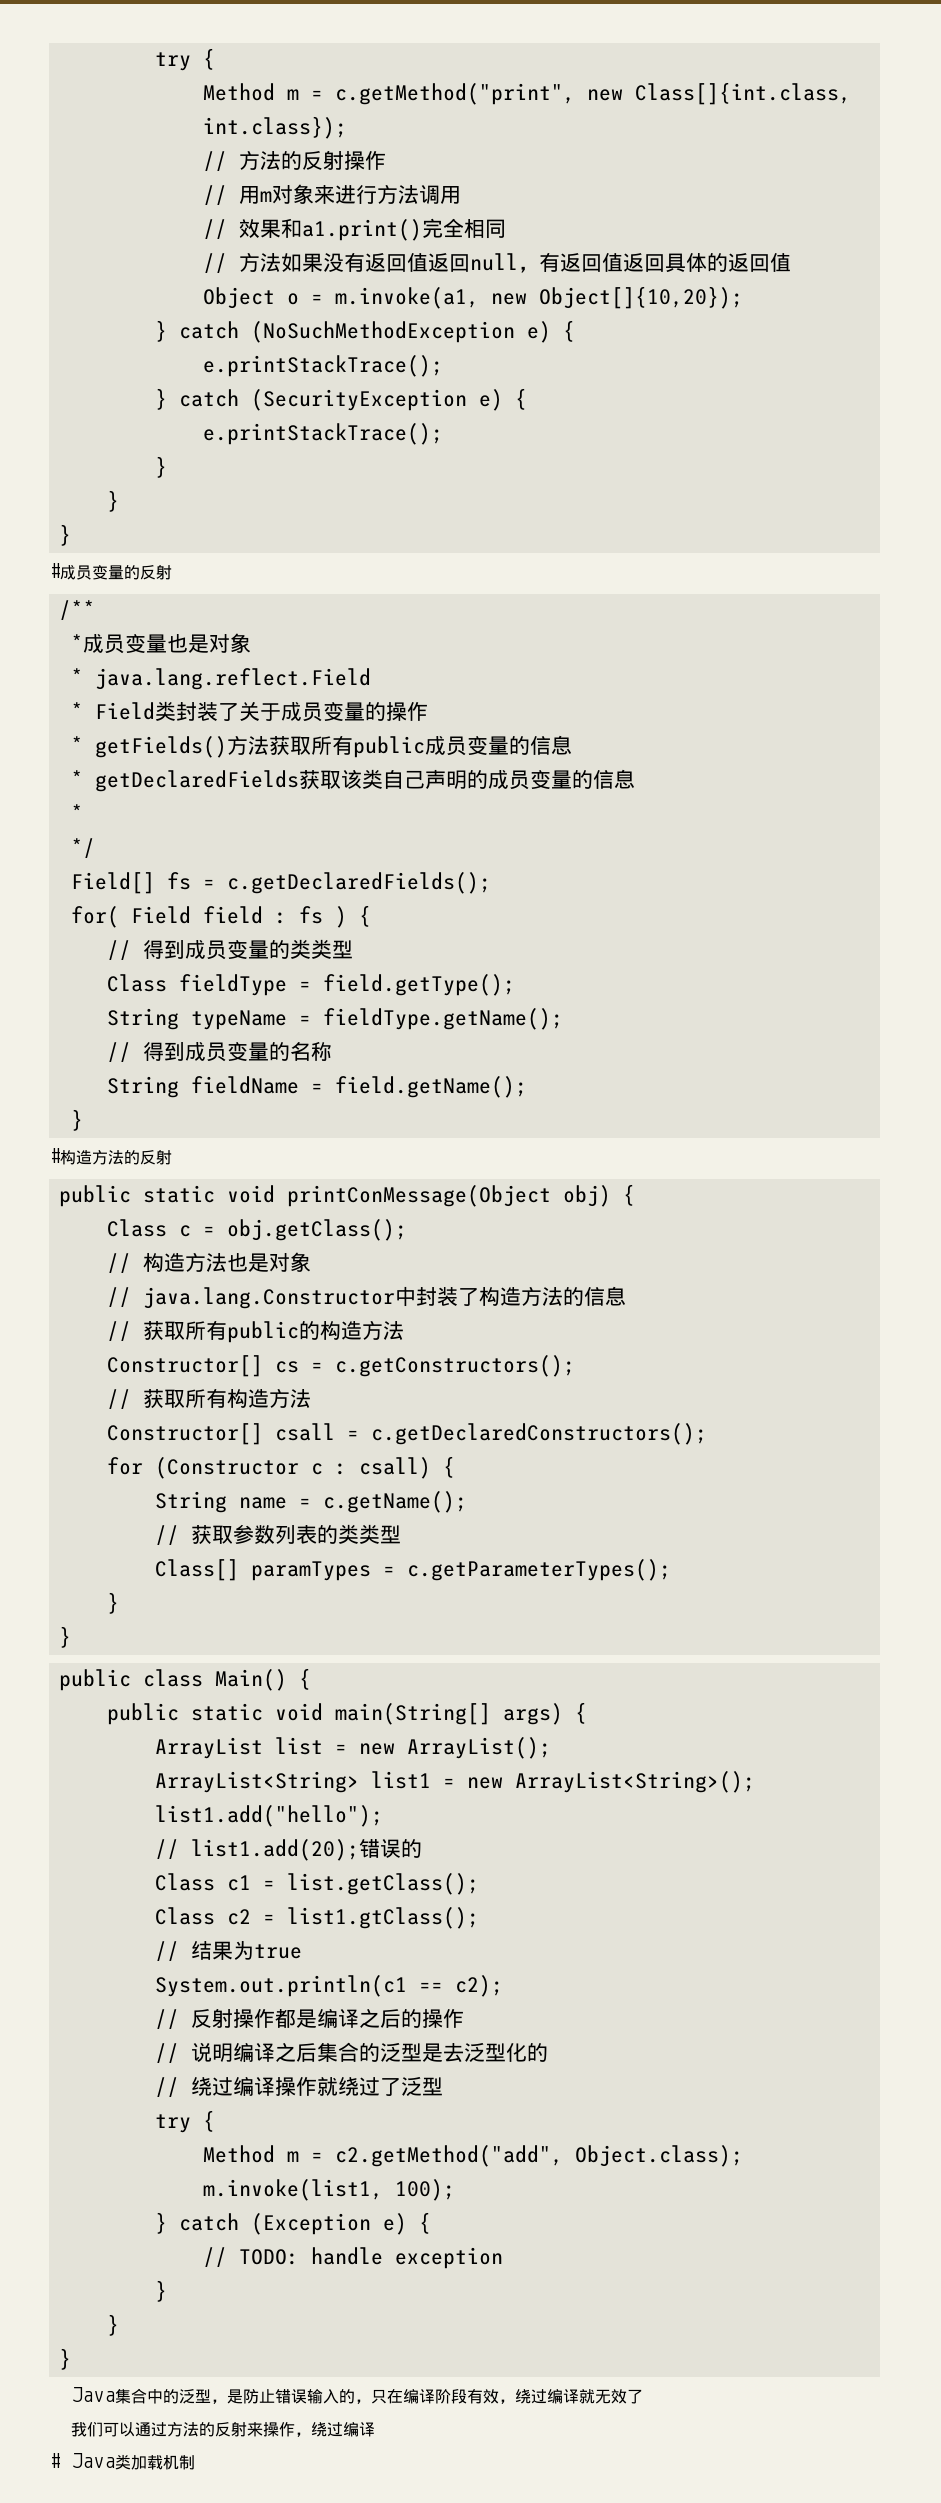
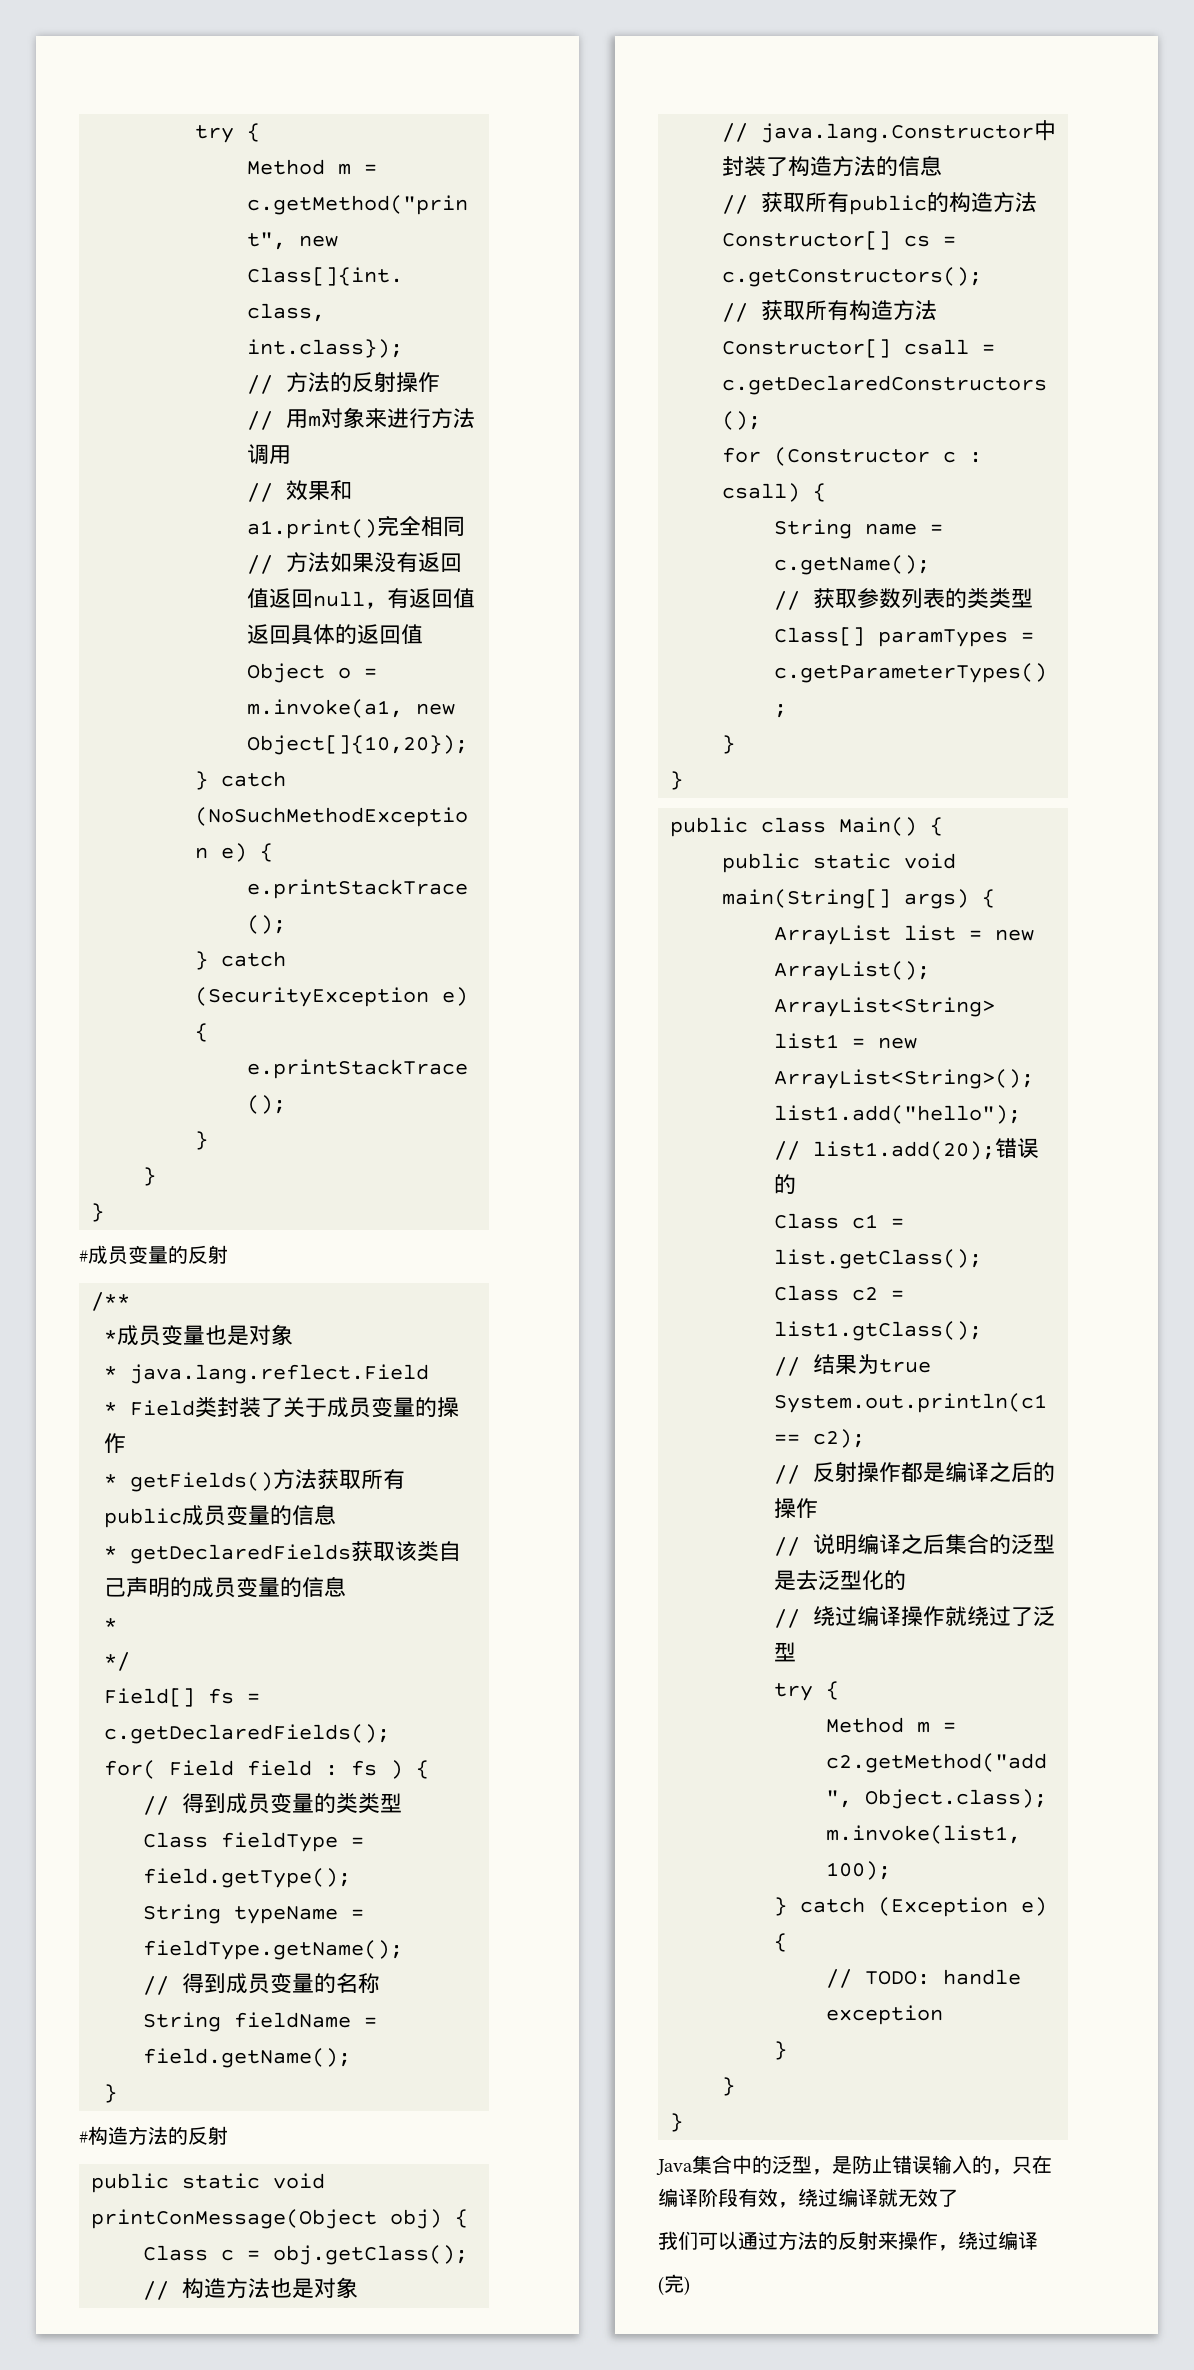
- # Java类加载机制
+ (完)

